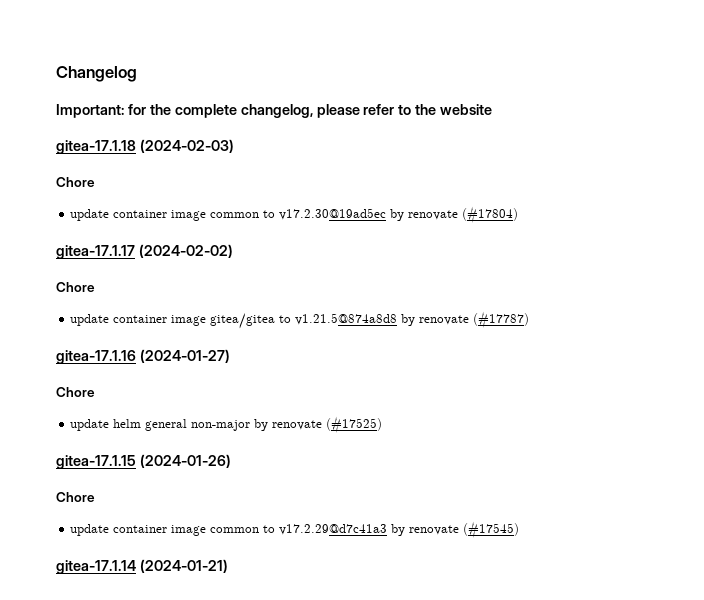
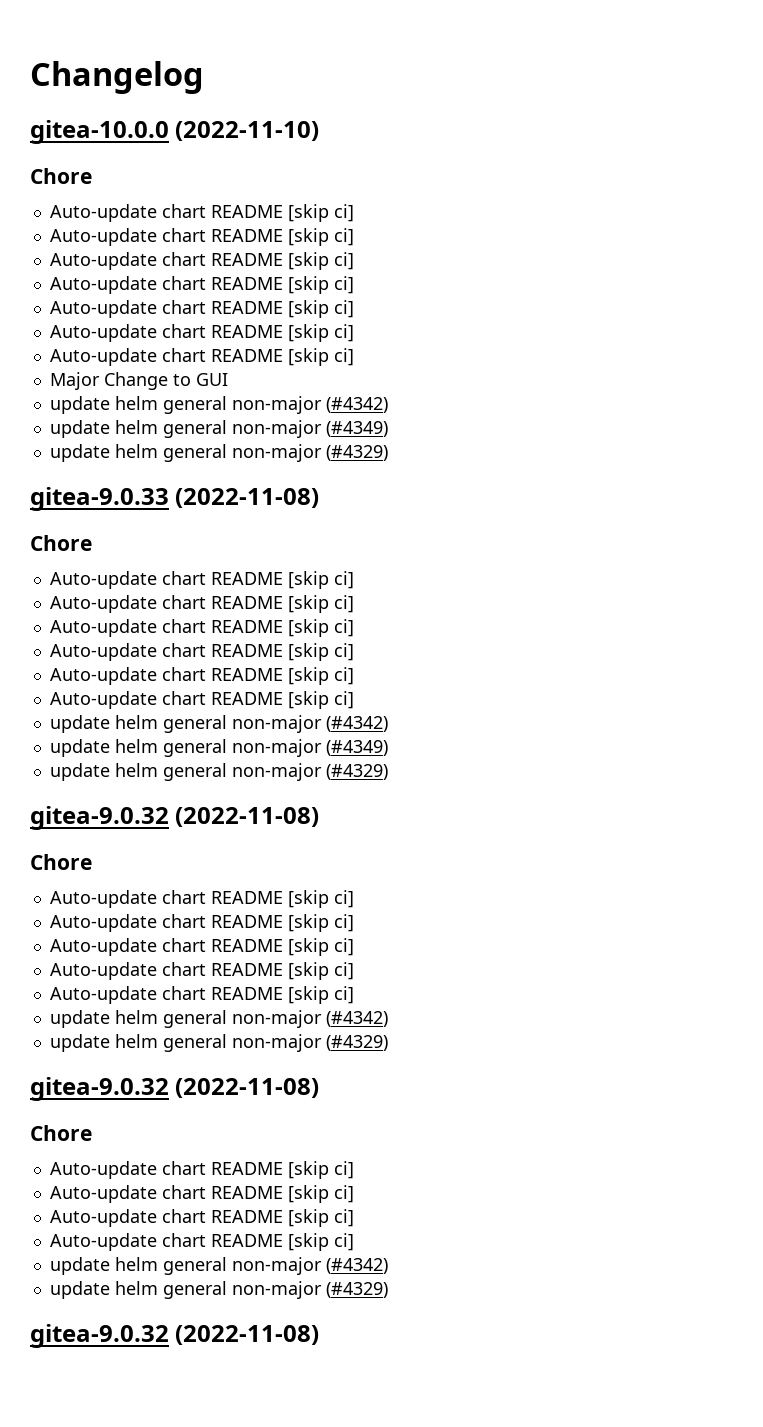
- Important: for the complete changelog, please refer to the website
- gitea-17.1.18 (2024-02-03)
+ gitea-10.0.0 (2022-11-10)
  Chore
- update container image common to v17.2.30@19ad5ec by renovate (#17804)
- gitea-17.1.17 (2024-02-02)
+ Auto-update chart README [skip ci]
+ Auto-update chart README [skip ci]
+ Auto-update chart README [skip ci]
+ Auto-update chart README [skip ci]
+ Auto-update chart README [skip ci]
+ Auto-update chart README [skip ci]
+ Auto-update chart README [skip ci]
+ Major Change to GUI
+ update helm general non-major (#4342)
+ update helm general non-major (#4349)
+ update helm general non-major (#4329)
+ gitea-9.0.33 (2022-11-08)
  Chore
- update container image gitea/gitea to v1.21.5@874a8d8 by renovate (#17787)
- gitea-17.1.16 (2024-01-27)
+ Auto-update chart README [skip ci]
+ Auto-update chart README [skip ci]
+ Auto-update chart README [skip ci]
+ Auto-update chart README [skip ci]
+ Auto-update chart README [skip ci]
+ Auto-update chart README [skip ci]
+ update helm general non-major (#4342)
+ update helm general non-major (#4349)
+ update helm general non-major (#4329)
+ gitea-9.0.32 (2022-11-08)
  Chore
- update helm general non-major by renovate (#17525)
- gitea-17.1.15 (2024-01-26)
+ Auto-update chart README [skip ci]
+ Auto-update chart README [skip ci]
+ Auto-update chart README [skip ci]
+ Auto-update chart README [skip ci]
+ Auto-update chart README [skip ci]
+ update helm general non-major (#4342)
+ update helm general non-major (#4329)
+ gitea-9.0.32 (2022-11-08)
  Chore
- update container image common to v17.2.29@d7c41a3 by renovate (#17545)
- gitea-17.1.14 (2024-01-21)
+ Auto-update chart README [skip ci]
+ Auto-update chart README [skip ci]
+ Auto-update chart README [skip ci]
+ Auto-update chart README [skip ci]
+ update helm general non-major (#4342)
+ update helm general non-major (#4329)
+ gitea-9.0.32 (2022-11-08)

